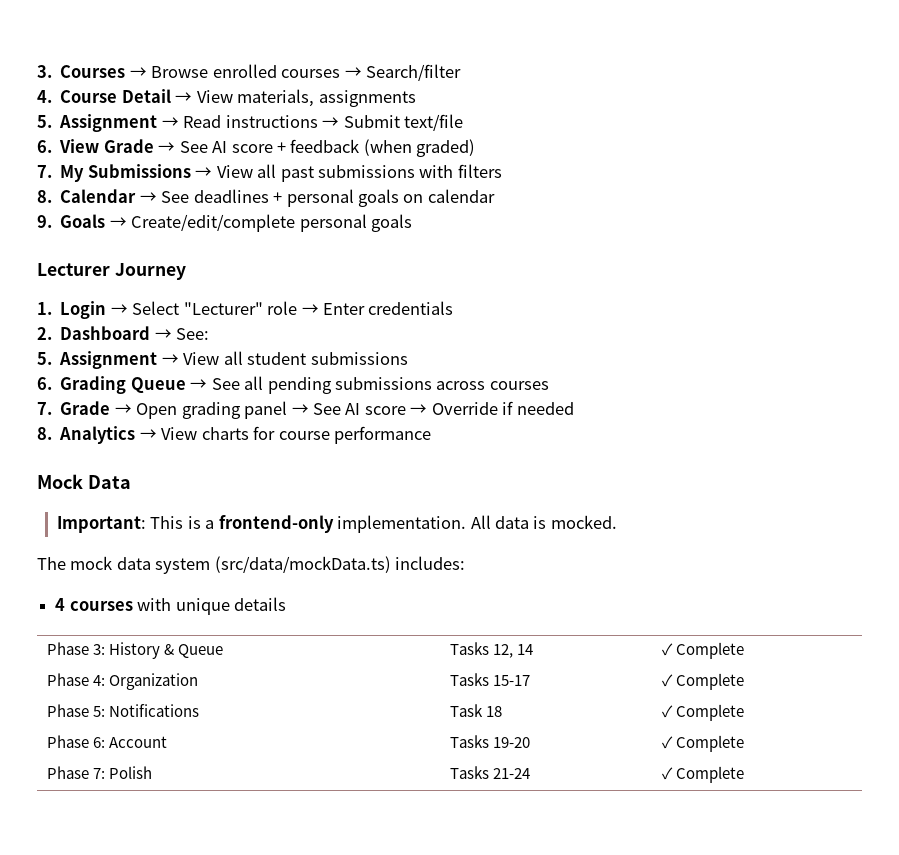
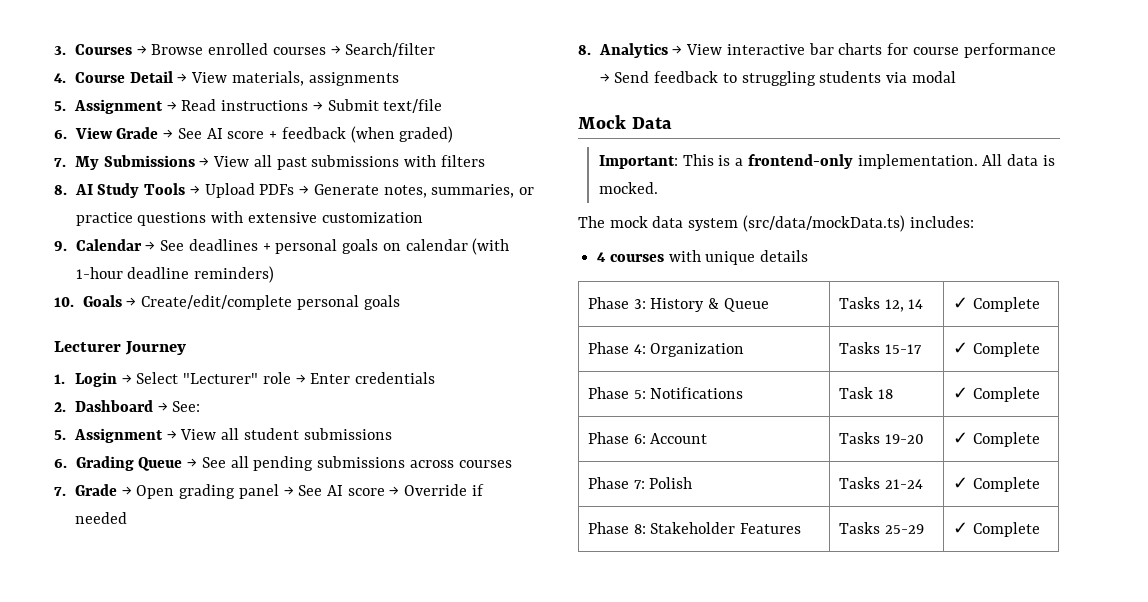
- 8. Calendar → See deadlines + personal goals on calendar
- 9. Goals → Create/edit/complete personal goals
+ 8. AI Study Tools → Upload PDFs → Generate notes, summaries, or practice questions with extensive customization
+ 9. Calendar → See deadlines + personal goals on calendar (with 1-hour deadline reminders)
+ 10. Goals → Create/edit/complete personal goals
- 8. Analytics → View charts for course performance
+ 8. Analytics → View interactive bar charts for course performance → Send feedback to struggling students via modal
+ Phase 8: Stakeholder Features | Tasks 25-29 | ✓ Complete

